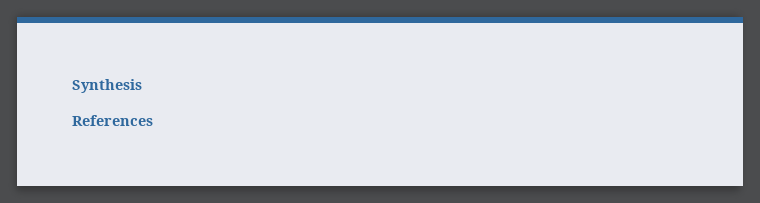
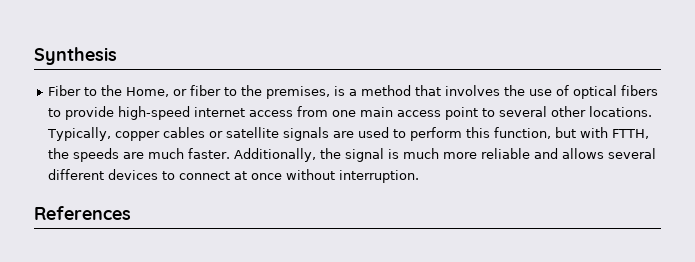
+ Fiber to the Home, or fiber to the premises, is a method that involves the use of optical fibers to provide high-speed internet access from one main access point to several other locations. Typically, copper cables or satellite signals are used to perform this function, but with FTTH, the speeds are much faster. Additionally, the signal is much more reliable and allows several different devices to connect at once without interruption.

